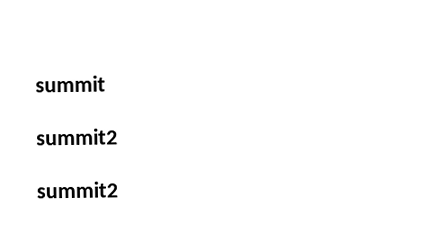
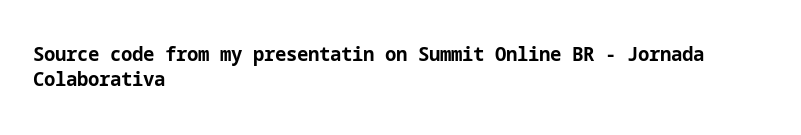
- summit
- summit2
- summit2
+ Source code from my presentatin on Summit Online BR - Jornada Colaborativa

